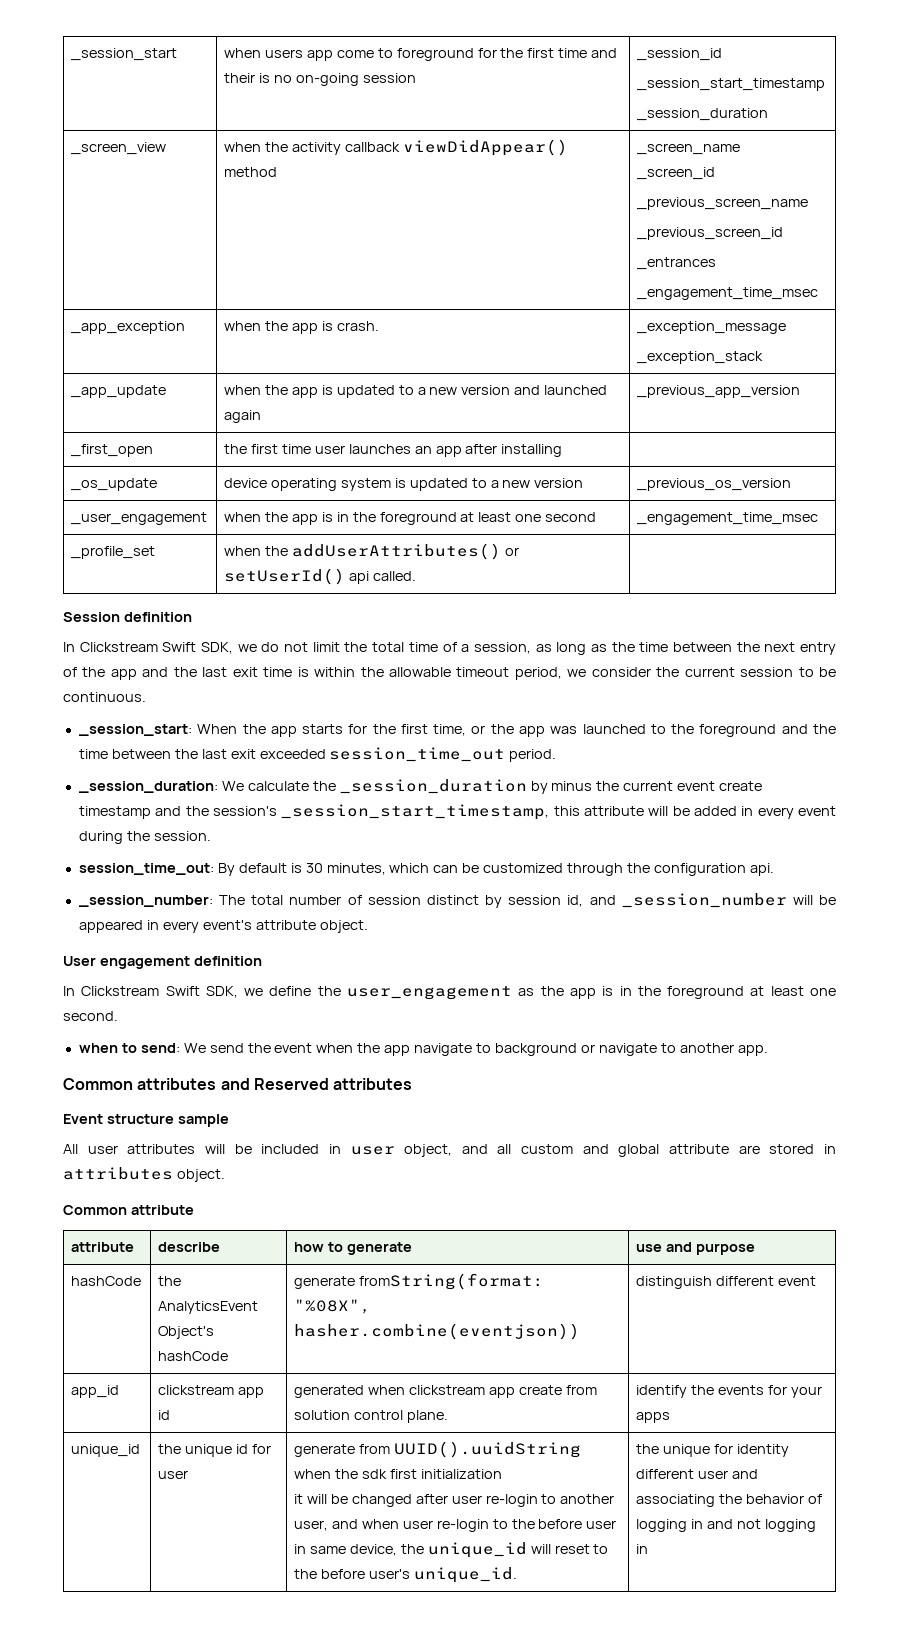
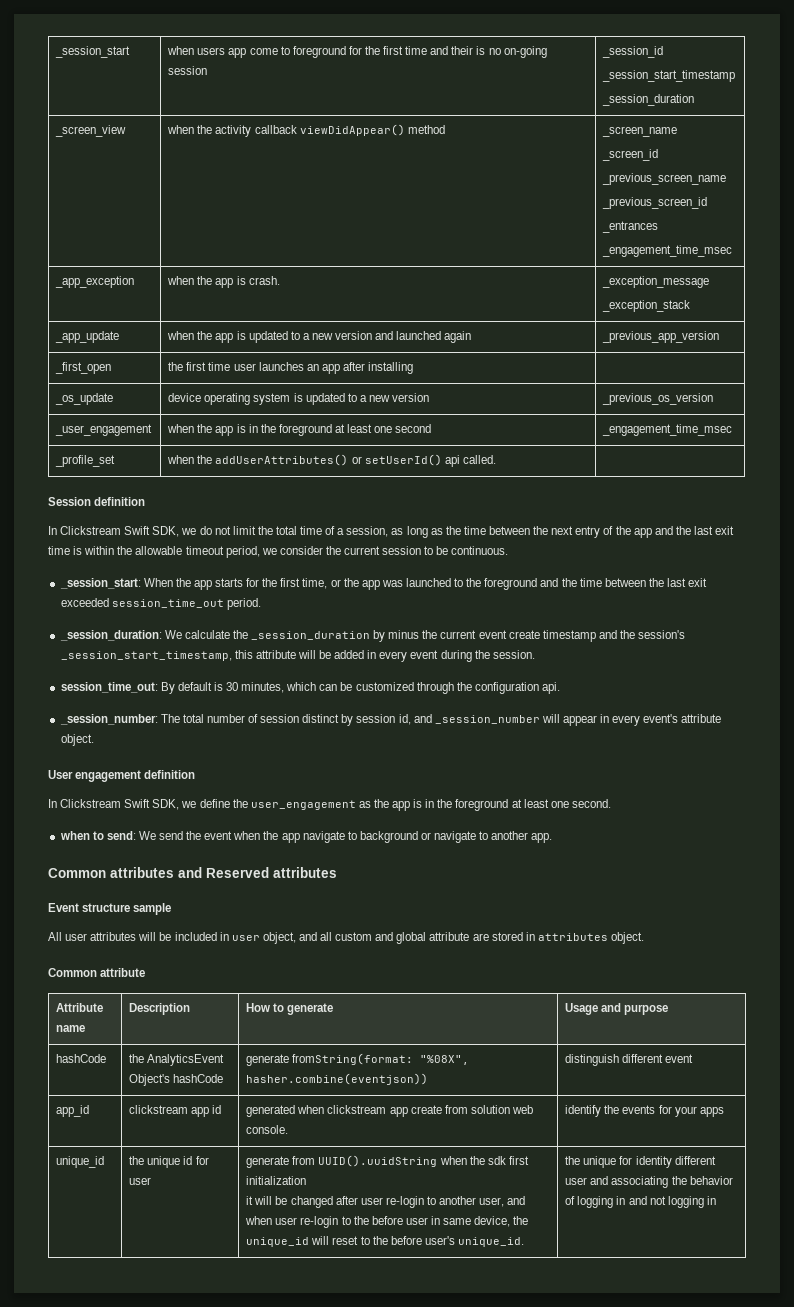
- _session_number: The total number of session distinct by session id, and _session_number will be appeared in every event's attribute object.
+ _session_number: The total number of session distinct by session id, and _session_number will appear in every event's attribute object.
- attribute | describe | how to generate | use and purpose
+ Attribute name | Description | How to generate | Usage and purpose
- app_id | clickstream app id | generated when clickstream app create from solution control plane. | identify the events for your apps
+ app_id | clickstream app id | generated when clickstream app create from solution web console. | identify the events for your apps

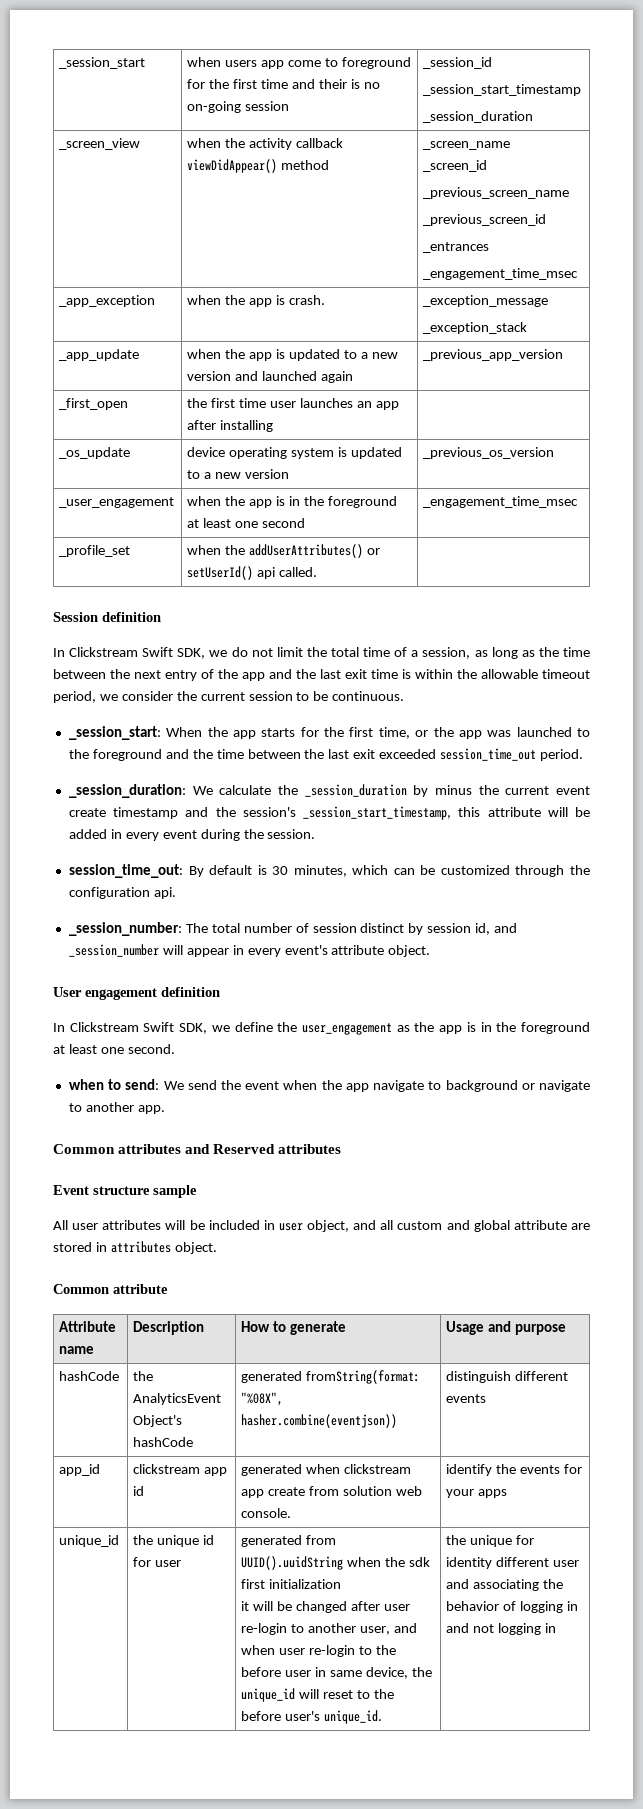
- hashCode | the AnalyticsEvent Object's hashCode | generate fromString(format: "%08X", hasher.combine(eventjson)) | distinguish different event
+ hashCode | the AnalyticsEvent Object's hashCode | generated fromString(format: "%08X", hasher.combine(eventjson)) | distinguish different events
- generate from UUID().uuidString when the sdk first initialization
+ generated from UUID().uuidString when the sdk first initialization

